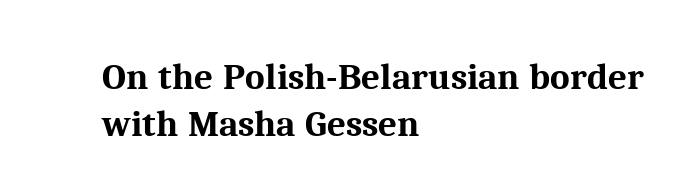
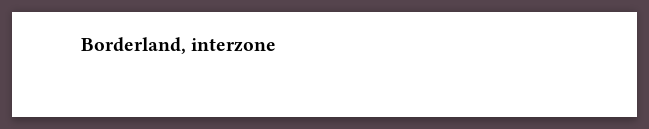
- On the Polish-Belarusian border with Masha Gessen
+ Borderland, interzone

